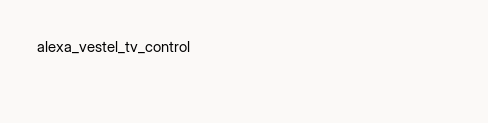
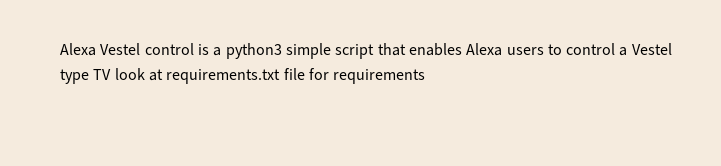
- alexa_vestel_tv_control
+ Alexa Vestel control is a python3 simple script that enables Alexa users to control a Vestel type TV look at requirements.txt file for requirements

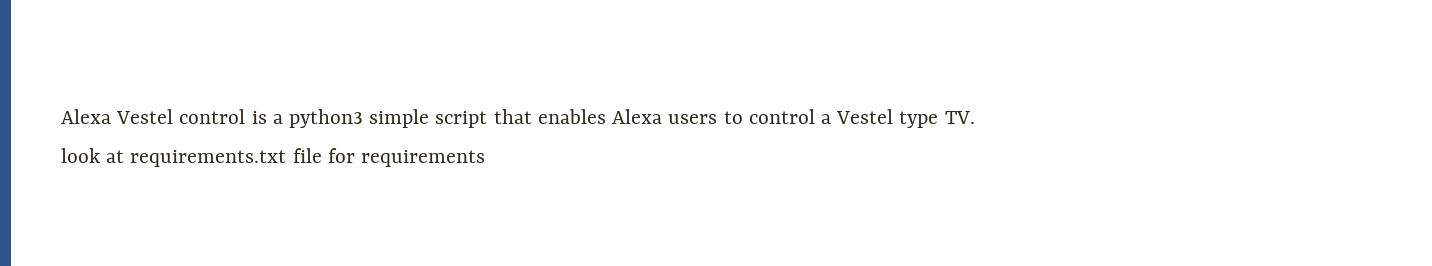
- Alexa Vestel control is a python3 simple script that enables Alexa users to control a Vestel type TV look at requirements.txt file for requirements
+ Alexa Vestel control is a python3 simple script that enables Alexa users to control a Vestel type TV.
+ look at requirements.txt file for requirements

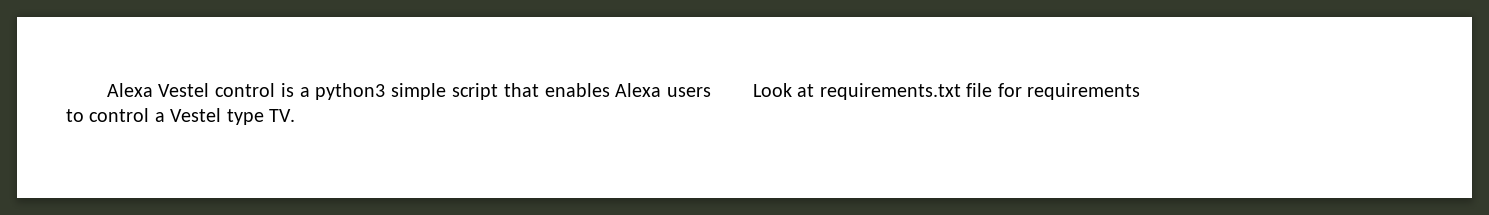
- look at requirements.txt file for requirements
+ Look at requirements.txt file for requirements

